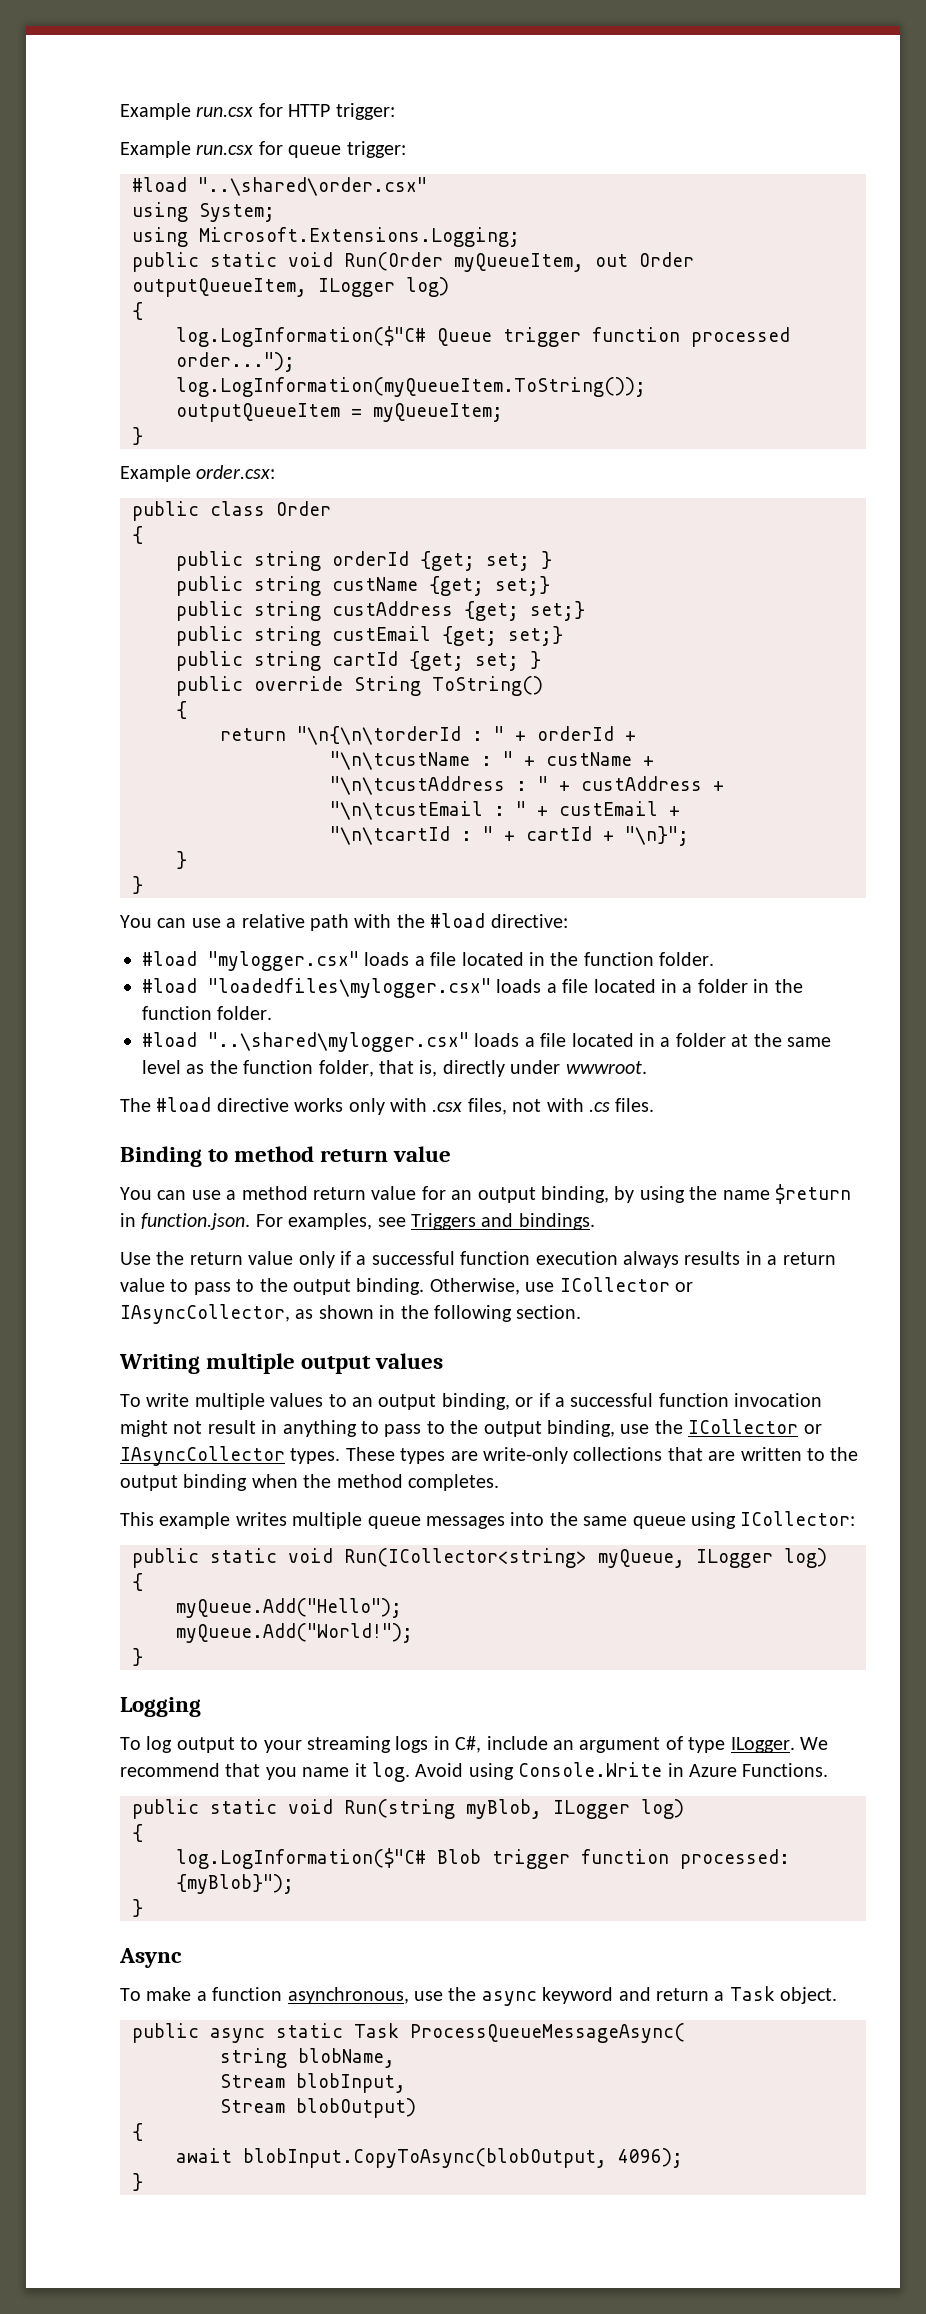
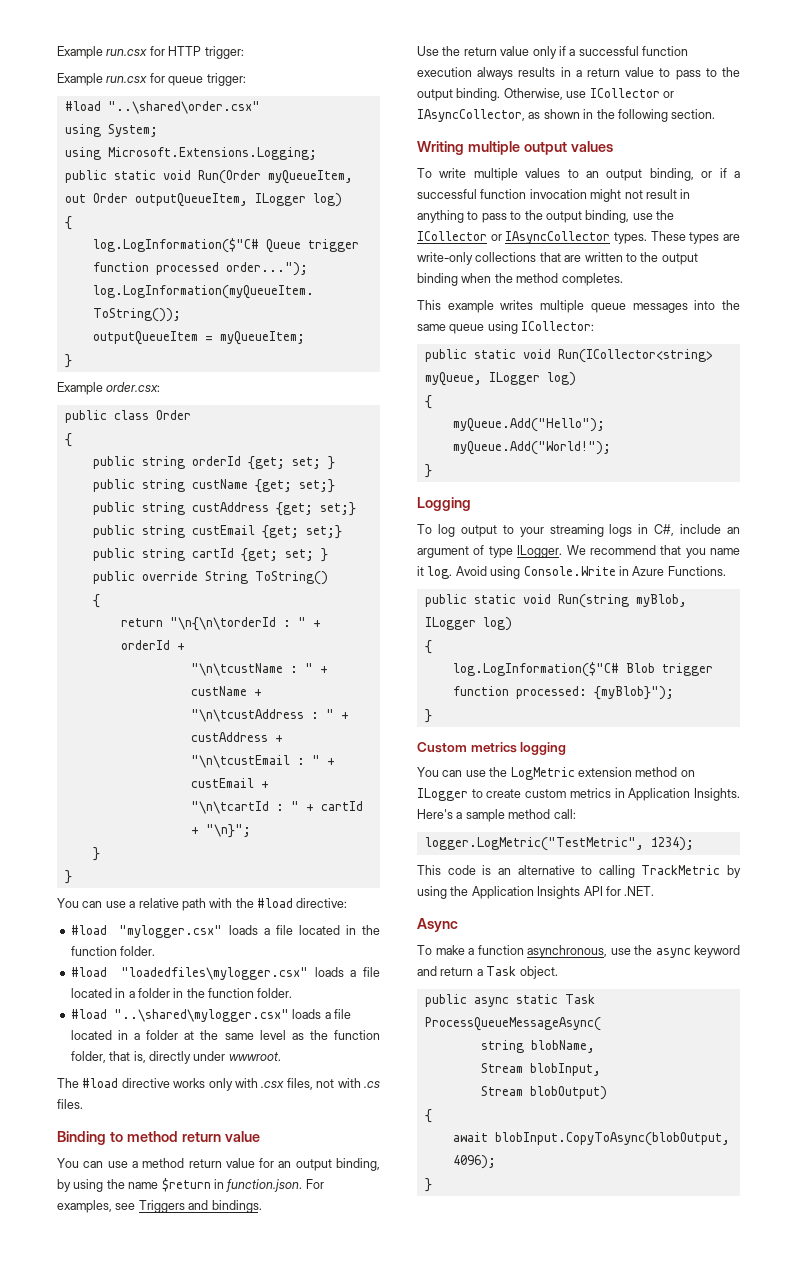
+ Custom metrics logging
+ You can use the LogMetric extension method on ILogger to create custom metrics in Application Insights. Here's a sample method call:
+ logger.LogMetric("TestMetric", 1234);
+ This code is an alternative to calling TrackMetric by using the Application Insights API for .NET.

